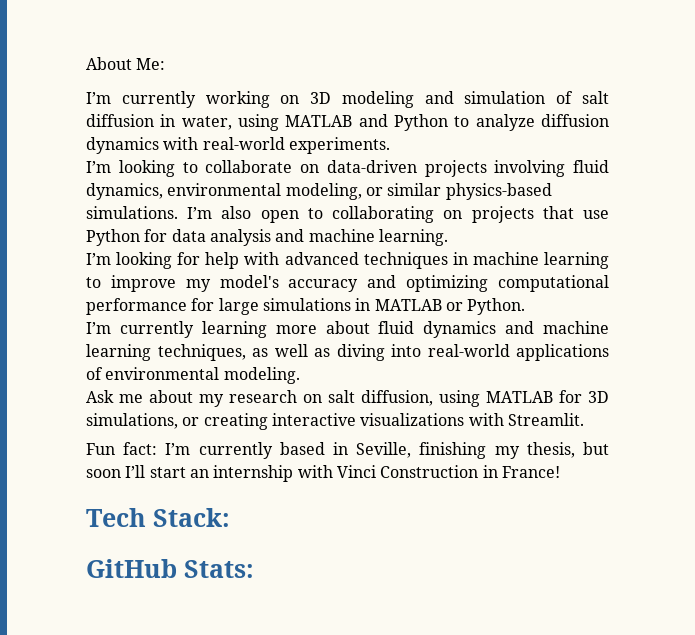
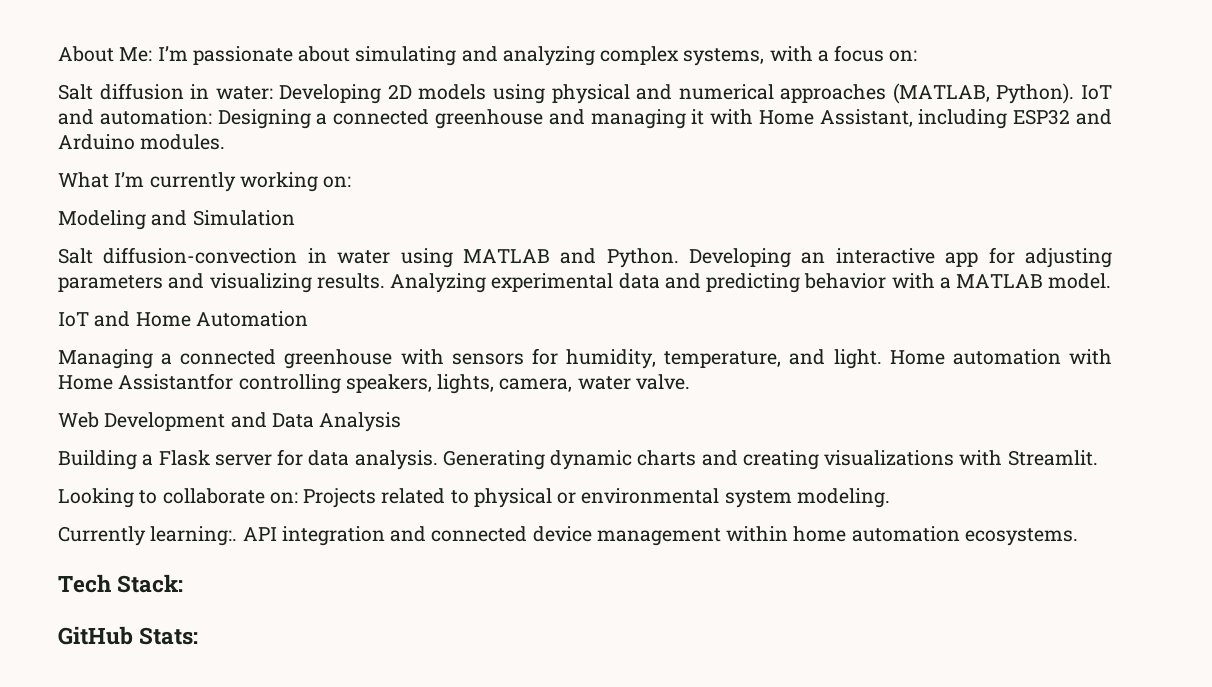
- About Me:
- I’m currently working on 3D modeling and simulation of salt diffusion in water, using MATLAB and Python to analyze diffusion dynamics with real-world experiments.
- I’m looking to collaborate on data-driven projects involving fluid dynamics, environmental modeling, or similar physics-based simulations. I’m also open to collaborating on projects that use Python for data analysis and machine learning.
- I’m looking for help with advanced techniques in machine learning to improve my model's accuracy and optimizing computational performance for large simulations in MATLAB or Python.
- I’m currently learning more about fluid dynamics and machine learning techniques, as well as diving into real-world applications of environmental modeling.
- Ask me about my research on salt diffusion, using MATLAB for 3D simulations, or creating interactive visualizations with Streamlit.
- Fun fact: I’m currently based in Seville, finishing my thesis, but soon I’ll start an internship with Vinci Construction in France!
+ About Me: I’m passionate about simulating and analyzing complex systems, with a focus on:
+ Salt diffusion in water: Developing 2D models using physical and numerical approaches (MATLAB, Python). IoT and automation: Designing a connected greenhouse and managing it with Home Assistant, including ESP32 and Arduino modules.
+ What I’m currently working on:
+ Modeling and Simulation
+ Salt diffusion-convection in water using MATLAB and Python. Developing an interactive app for adjusting parameters and visualizing results. Analyzing experimental data and predicting behavior with a MATLAB model.
+ IoT and Home Automation
+ Managing a connected greenhouse with sensors for humidity, temperature, and light. Home automation with Home Assistantfor controlling speakers, lights, camera, water valve.
+ Web Development and Data Analysis
+ Building a Flask server for data analysis. Generating dynamic charts and creating visualizations with Streamlit.
+ Looking to collaborate on: Projects related to physical or environmental system modeling.
+ Currently learning:. API integration and connected device management within home automation ecosystems.

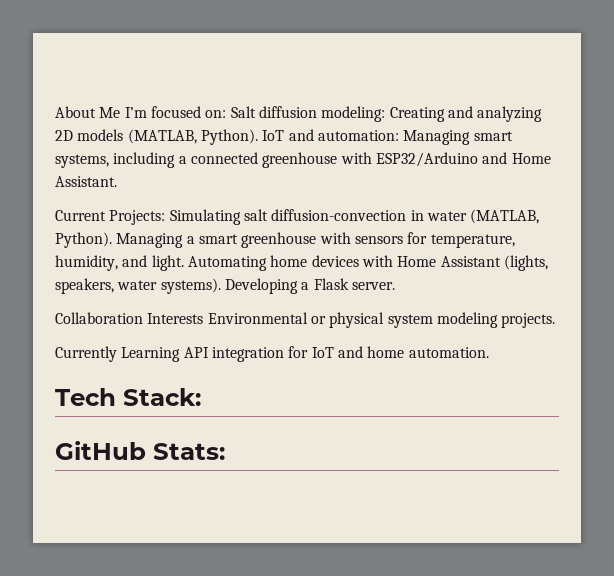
- About Me: I’m passionate about simulating and analyzing complex systems, with a focus on:
- Salt diffusion in water: Developing 2D models using physical and numerical approaches (MATLAB, Python).
+ About Me I’m focused on: Salt diffusion modeling: Creating and analyzing 2D models (MATLAB, Python).
- IoT and automation: Designing a connected greenhouse and managing it with Home Assistant, including ESP32 and Arduino modules.
- What I’m currently working on:
- Modeling and Simulation
- Salt diffusion-convection in water using MATLAB and Python. Developing an interactive app for adjusting parameters and visualizing results. Analyzing experimental data and predicting behavior with a MATLAB model.
- IoT and Home Automation
- Managing a connected greenhouse with sensors for humidity, temperature, and light. Home automation with Home Assistantfor controlling speakers, lights, camera, water valve.
- Web Development and Data Analysis
- Building a Flask server for data analysis. Generating dynamic charts and creating visualizations with Streamlit.
- Looking to collaborate on: Projects related to physical or environmental system modeling.
+ IoT and automation: Managing smart systems, including a connected greenhouse with ESP32/Arduino and Home Assistant.
+ Current Projects: Simulating salt diffusion-convection in water (MATLAB, Python). Managing a smart greenhouse with sensors for temperature, humidity, and light. Automating home devices with Home Assistant (lights, speakers, water systems). Developing a Flask server.
+ Collaboration Interests Environmental or physical system modeling projects.
- Currently learning:. API integration and connected device management within home automation ecosystems.
+ Currently Learning API integration for IoT and home automation.

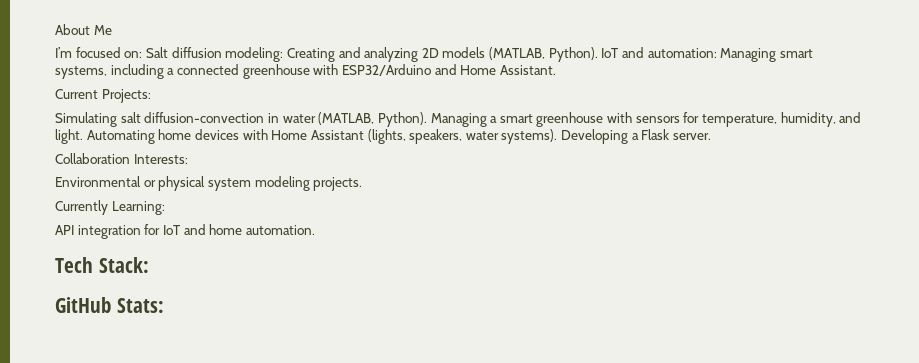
- About Me I’m focused on: Salt diffusion modeling: Creating and analyzing 2D models (MATLAB, Python).
+ About Me
+ I’m focused on: Salt diffusion modeling: Creating and analyzing 2D models (MATLAB, Python).
- Current Projects: Simulating salt diffusion-convection in water (MATLAB, Python).
+ Current Projects:
+ Simulating salt diffusion-convection in water (MATLAB, Python).
- Collaboration Interests Environmental or physical system modeling projects.
+ Collaboration Interests:
+ Environmental or physical system modeling projects.
- Currently Learning API integration for IoT and home automation.
+ Currently Learning:
+ API integration for IoT and home automation.

